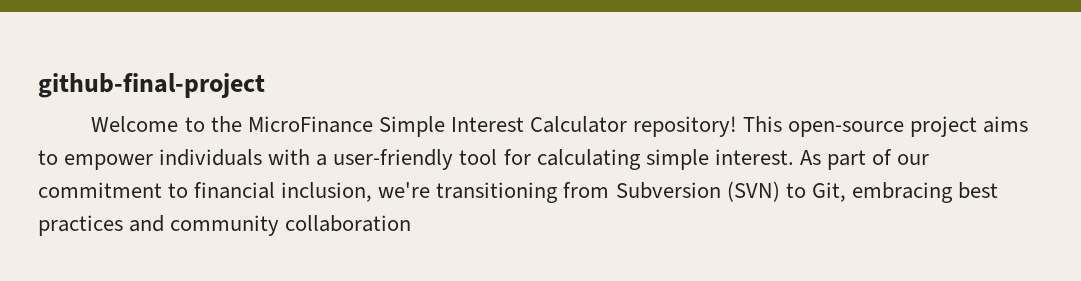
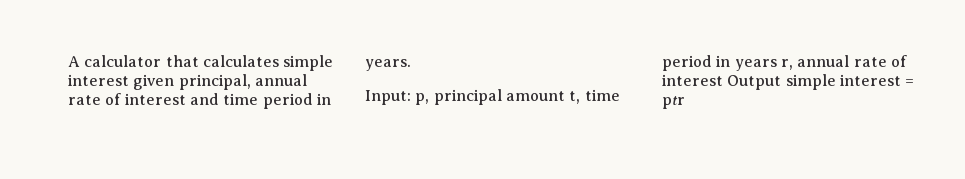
- github-final-project
- Welcome to the MicroFinance Simple Interest Calculator repository! This open-source project aims to empower individuals with a user-friendly tool for calculating simple interest. As part of our commitment to financial inclusion, we're transitioning from Subversion (SVN) to Git, embracing best practices and community collaboration
+ A calculator that calculates simple interest given principal, annual rate of interest and time period in years.
+ Input: p, principal amount t, time period in years r, annual rate of interest Output simple interest = ptr

